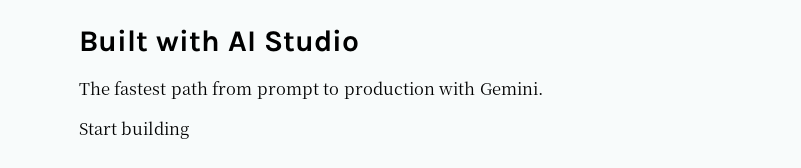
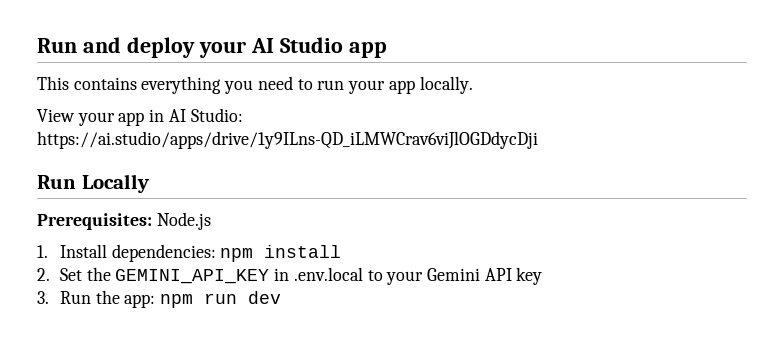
- Built with AI Studio
- The fastest path from prompt to production with Gemini.
- Start building
+ Run and deploy your AI Studio app
+ This contains everything you need to run your app locally.
+ View your app in AI Studio: https://ai.studio/apps/drive/1y9ILns-QD_iLMWCrav6viJlOGDdycDji
+ Run Locally
+ Prerequisites: Node.js
+ 1. Install dependencies: npm install
+ 2. Set the GEMINI_API_KEY in .env.local to your Gemini API key
+ 3. Run the app: npm run dev

